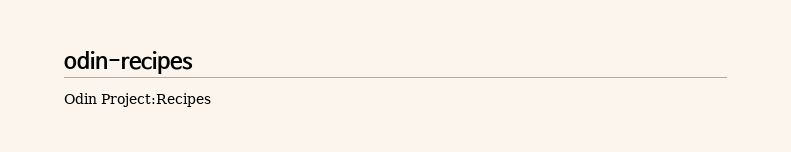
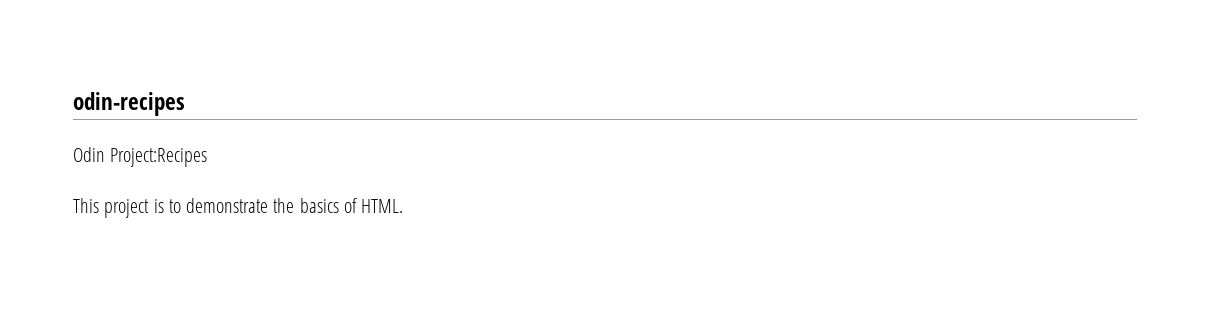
+ This project is to demonstrate the basics of HTML.

